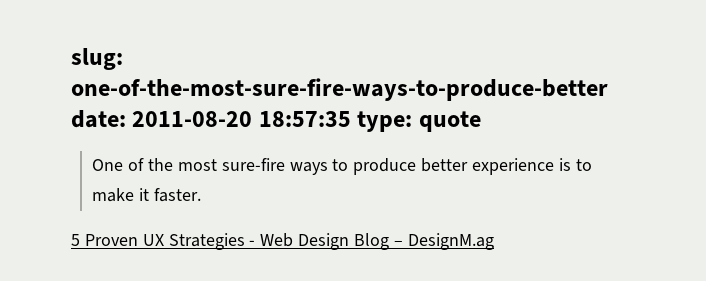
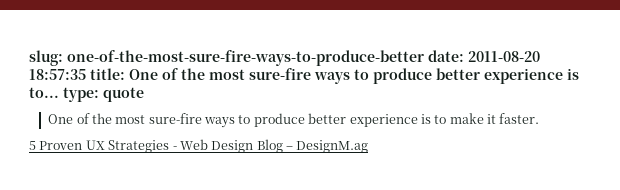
- slug: one-of-the-most-sure-fire-ways-to-produce-better date: 2011-08-20 18:57:35 type: quote
+ slug: one-of-the-most-sure-fire-ways-to-produce-better date: 2011-08-20 18:57:35 title: One of the most sure-fire ways to produce better experience is to... type: quote

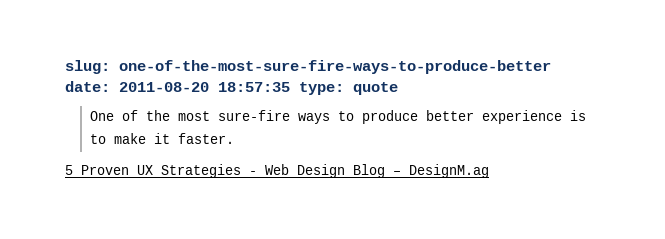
- slug: one-of-the-most-sure-fire-ways-to-produce-better date: 2011-08-20 18:57:35 title: One of the most sure-fire ways to produce better experience is to... type: quote
+ slug: one-of-the-most-sure-fire-ways-to-produce-better date: 2011-08-20 18:57:35 type: quote

